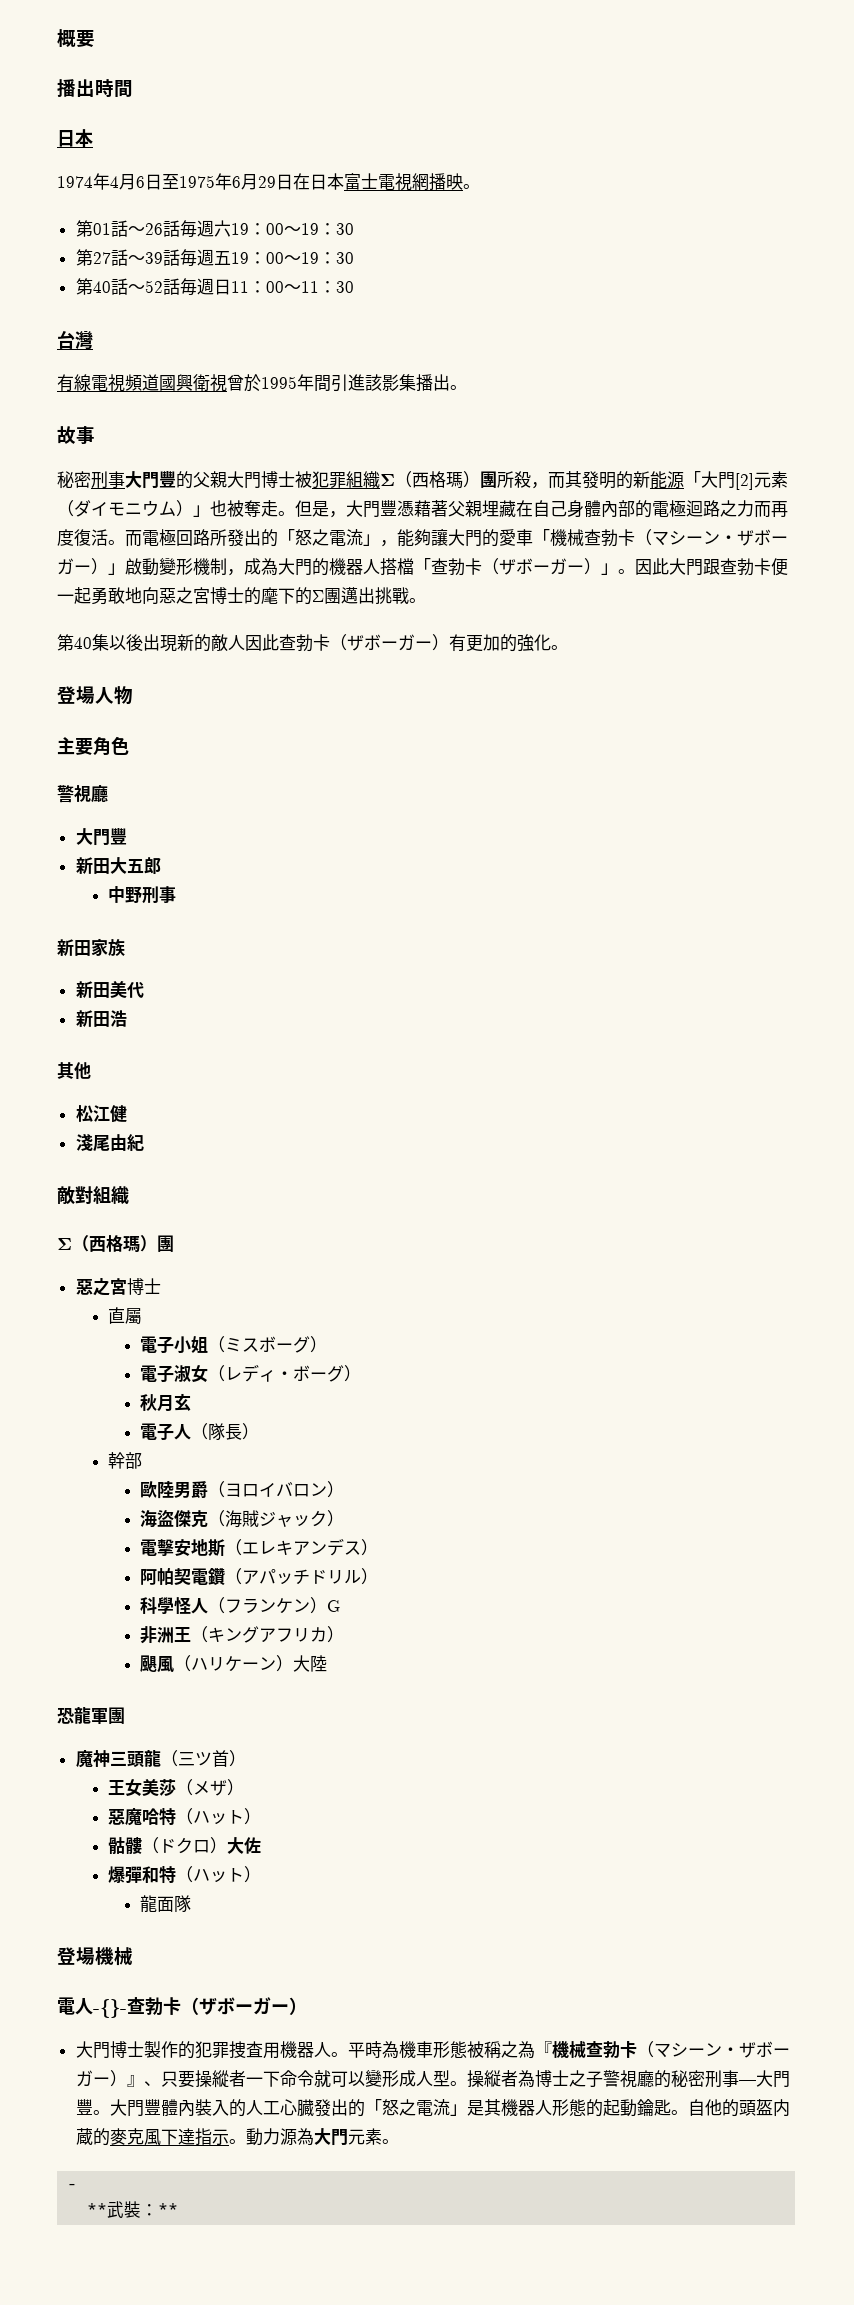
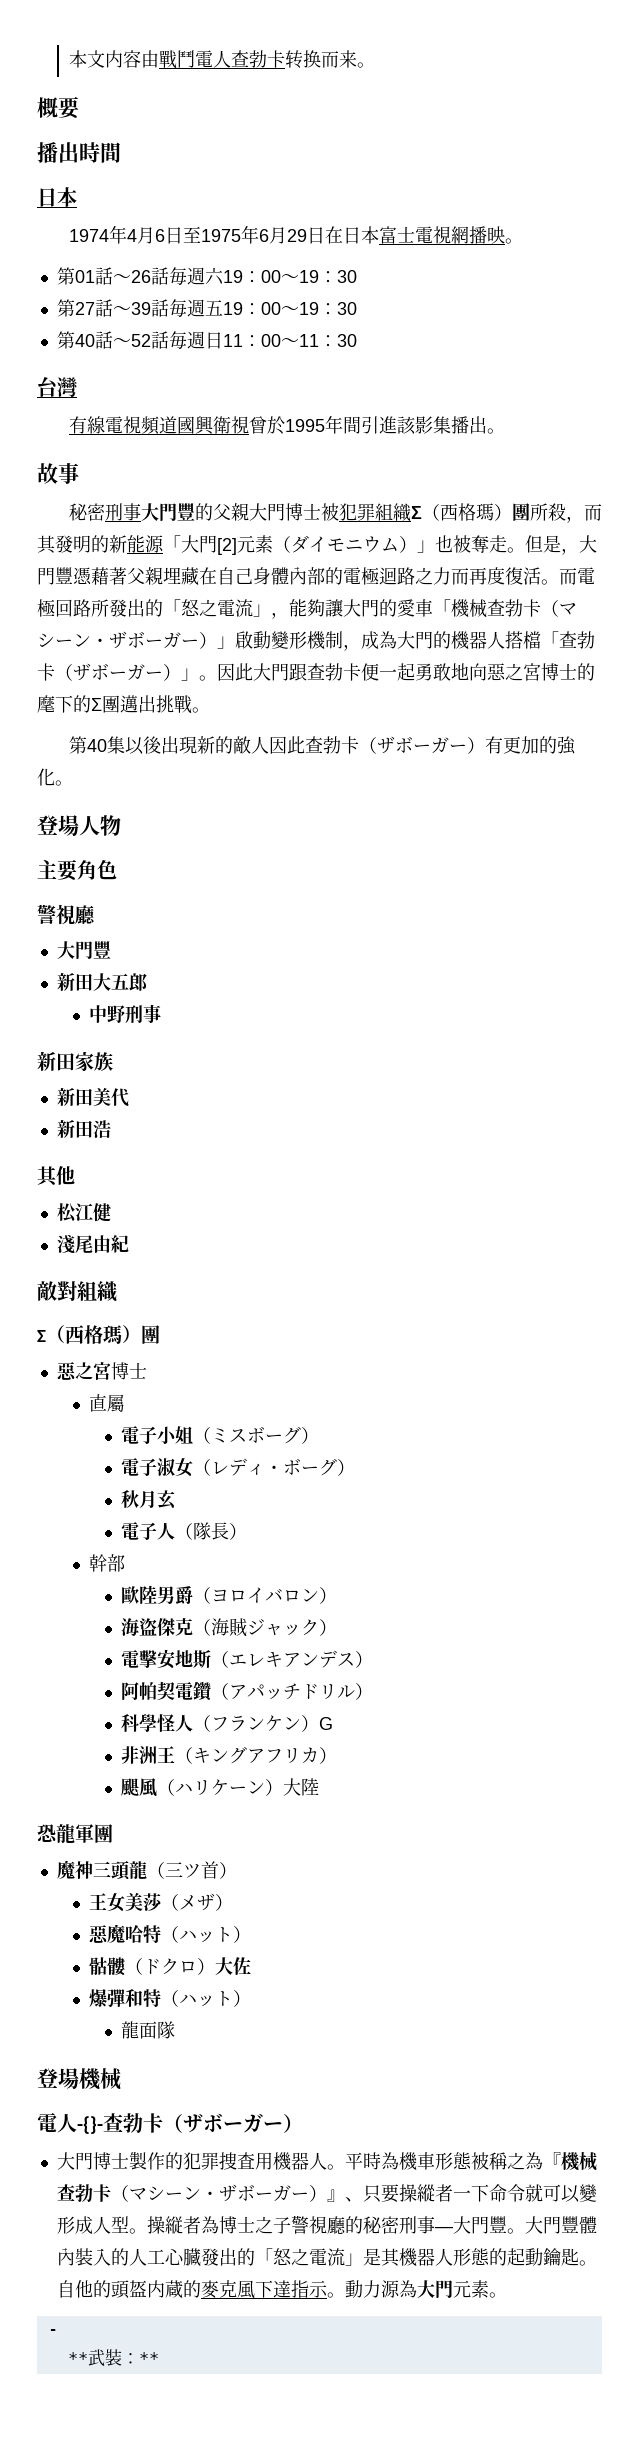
+ 本文内容由戰鬥電人查勃卡转换而来。

